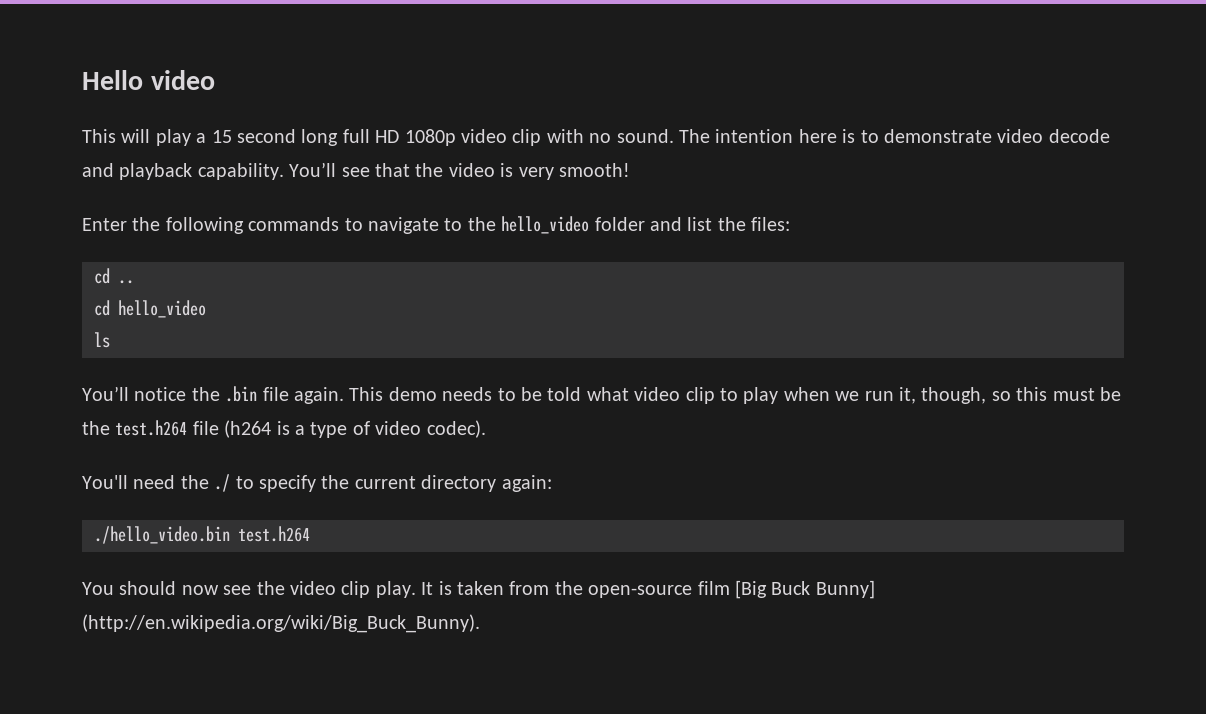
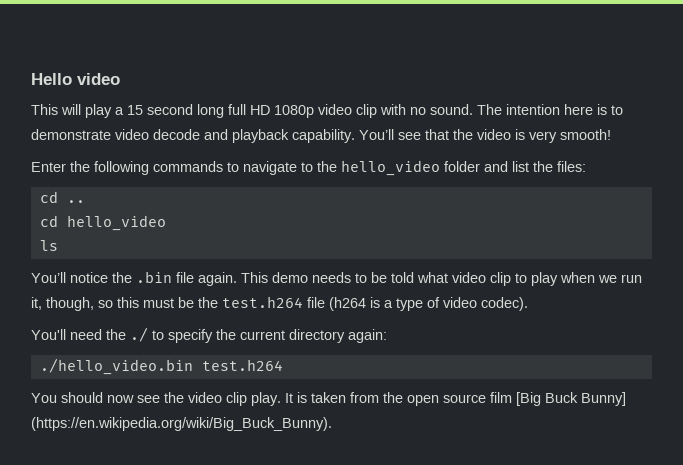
- It is taken from the open-source film [Big Buck Bunny] (http://en.wikipedia.org/wiki/Big_Buck_Bunny).
+ It is taken from the open source film [Big Buck Bunny] (https://en.wikipedia.org/wiki/Big_Buck_Bunny).

